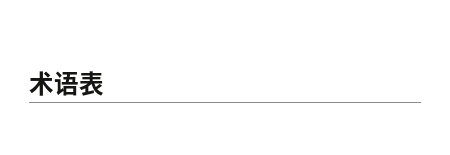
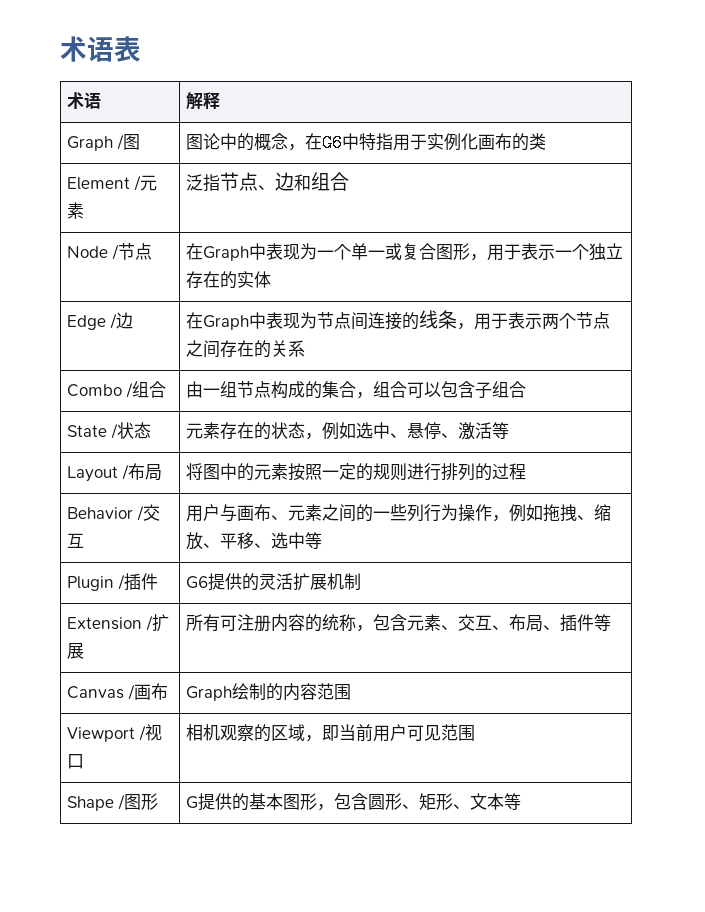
+ 术语 | 解释
+ Graph /图 | 图论中的概念，在G6中特指用于实例化画布的类
+ Element /元素 | 泛指节点、边和组合
+ Node /节点 | 在Graph中表现为一个单一或复合图形，用于表示一个独立存在的实体
+ Edge /边 | 在Graph中表现为节点间连接的线条，用于表示两个节点之间存在的关系
+ Combo /组合 | 由一组节点构成的集合，组合可以包含子组合
+ State /状态 | 元素存在的状态，例如选中、悬停、激活等
+ Layout /布局 | 将图中的元素按照一定的规则进行排列的过程
+ Behavior /交互 | 用户与画布、元素之间的一些列行为操作，例如拖拽、缩放、平移、选中等
+ Plugin /插件 | G6提供的灵活扩展机制
+ Extension /扩展 | 所有可注册内容的统称，包含元素、交互、布局、插件等
+ Canvas /画布 | Graph绘制的内容范围
+ Viewport /视口 | 相机观察的区域，即当前用户可见范围
+ Shape /图形 | G提供的基本图形，包含圆形、矩形、文本等

